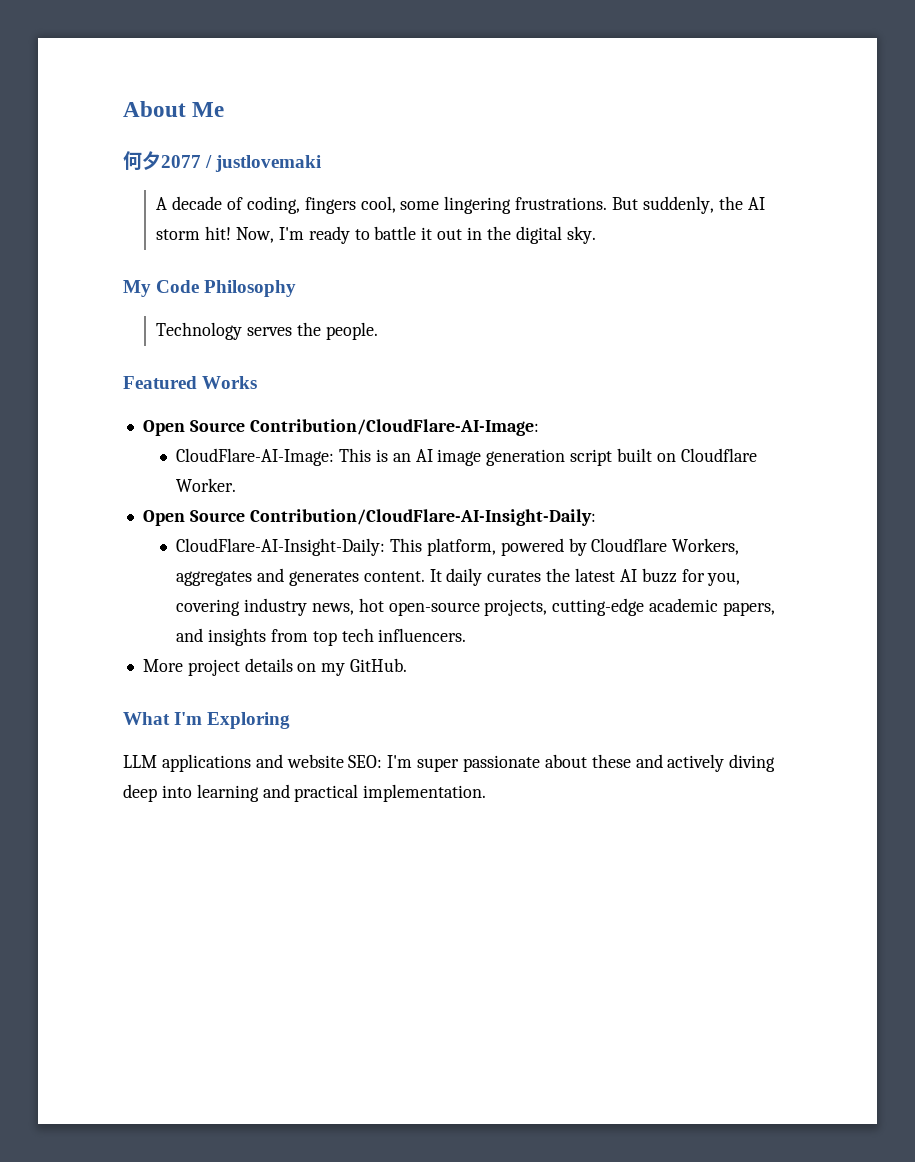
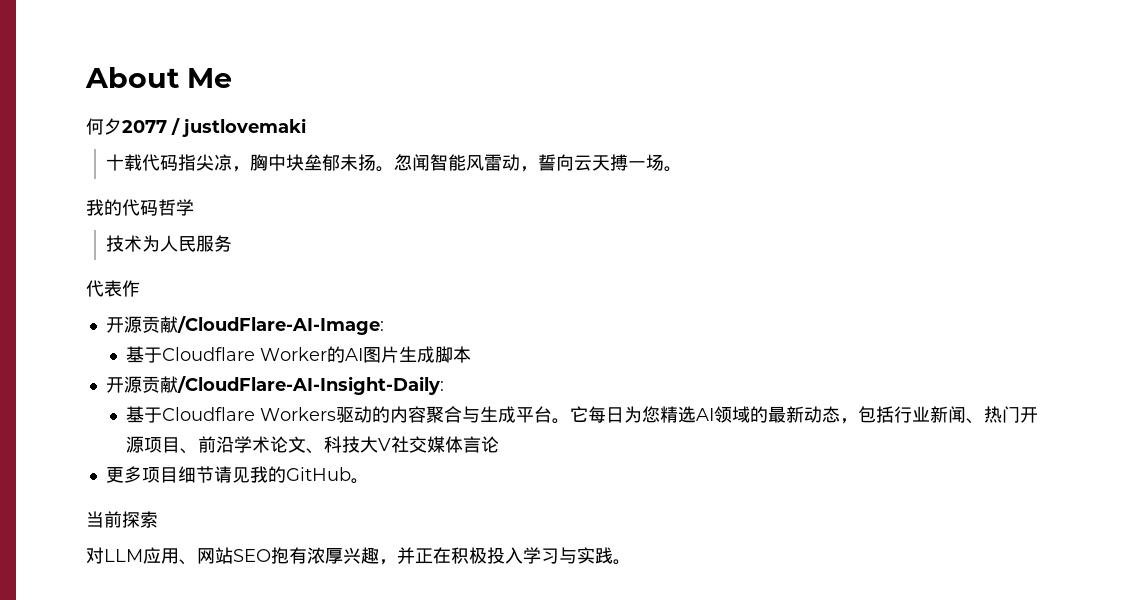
- A decade of coding, fingers cool, some lingering frustrations. But suddenly, the AI storm hit! Now, I'm ready to battle it out in the digital sky.
- My Code Philosophy
- Technology serves the people.
- Featured Works
- Open Source Contribution/CloudFlare-AI-Image:
- CloudFlare-AI-Image: This is an AI image generation script built on Cloudflare Worker.
- Open Source Contribution/CloudFlare-AI-Insight-Daily:
- CloudFlare-AI-Insight-Daily: This platform, powered by Cloudflare Workers, aggregates and generates content. It daily curates the latest AI buzz for you, covering industry news, hot open-source projects, cutting-edge academic papers, and insights from top tech influencers.
- More project details on my GitHub.
- What I'm Exploring
- LLM applications and website SEO: I'm super passionate about these and actively diving deep into learning and practical implementation.
+ 十载代码指尖凉，胸中块垒郁未扬。忽闻智能风雷动，誓向云天搏一场。
+ 我的代码哲学
+ 技术为人民服务
+ 代表作
+ 开源贡献/CloudFlare-AI-Image:
+ 基于Cloudflare Worker的AI图片生成脚本
+ 开源贡献/CloudFlare-AI-Insight-Daily:
+ 基于Cloudflare Workers驱动的内容聚合与生成平台。它每日为您精选AI领域的最新动态，包括行业新闻、热门开源项目、前沿学术论文、科技大V社交媒体言论
+ 更多项目细节请见我的GitHub。
+ 当前探索
+ 对LLM应用、网站SEO抱有浓厚兴趣，并正在积极投入学习与实践。

